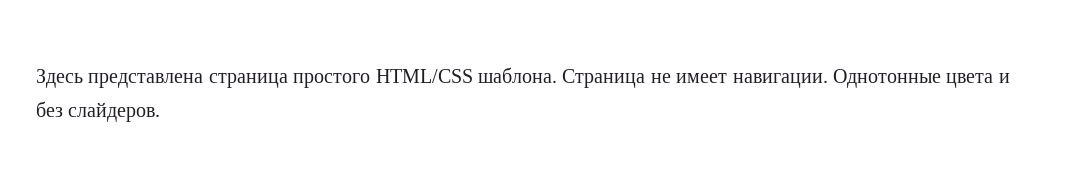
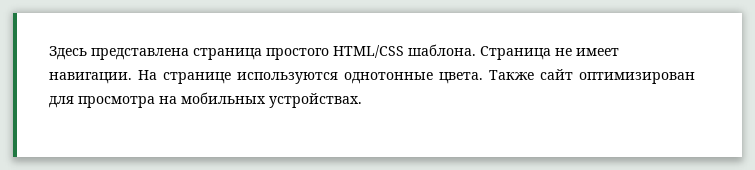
- Однотонные цвета и без слайдеров.
+ На странице используются однотонные цвета. Также сайт оптимизирован для просмотра на мобильных устройствах.

